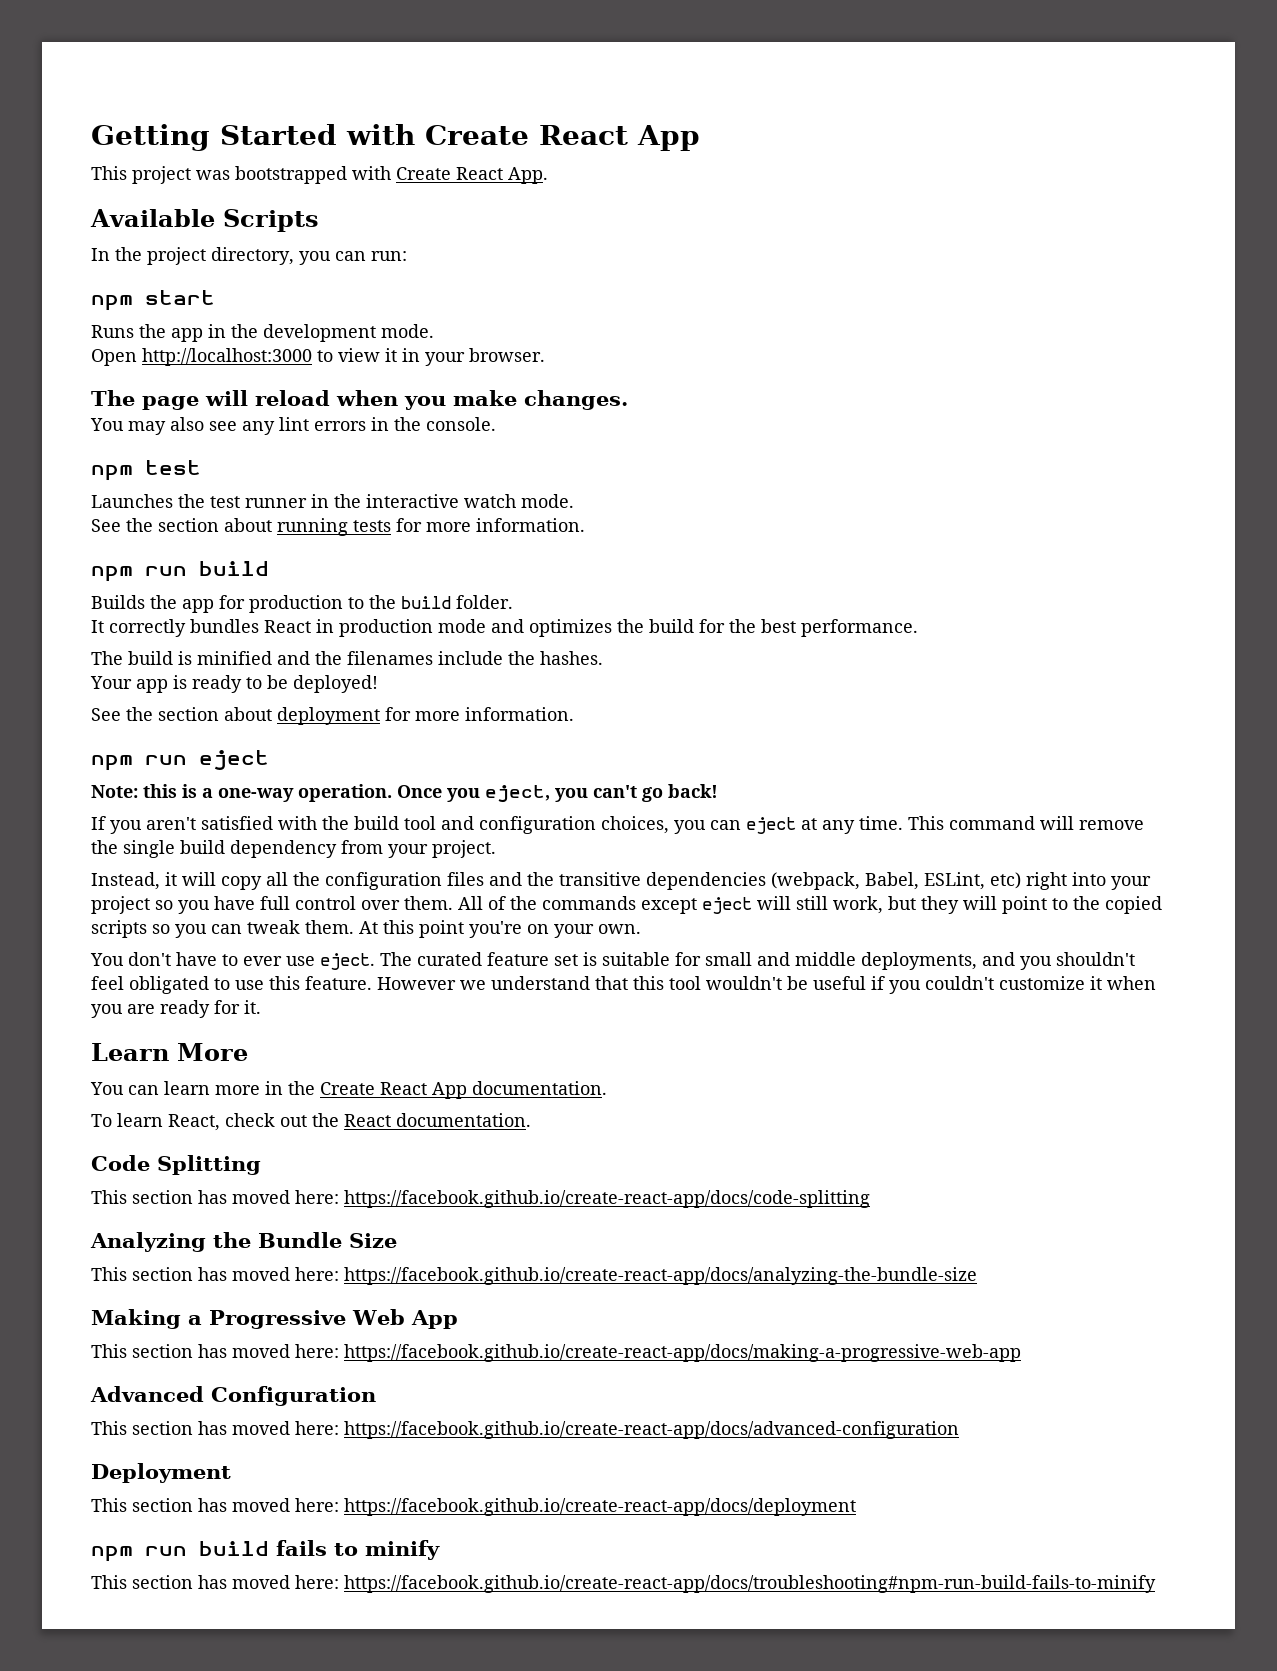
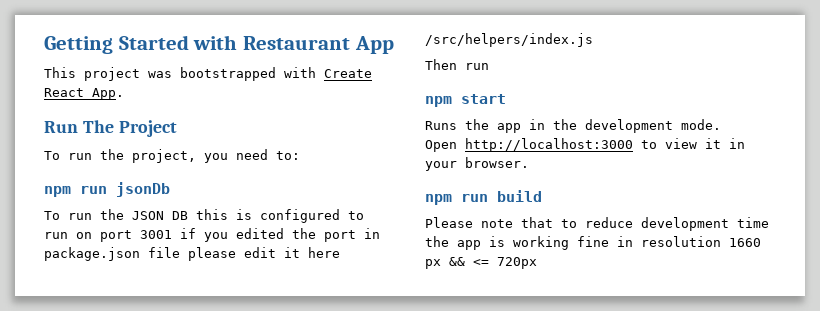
- Getting Started with Create React App
+ Getting Started with Restaurant App
- Available Scripts
- In the project directory, you can run:
+ Run The Project
+ To run the project, you need to:
+ npm run jsonDb
+ To run the JSON DB this is configured to run on port 3001 if you edited the port in package.json file please edit it here /src/helpers/index.js
+ Then run
- The page will reload when you make changes.
- You may also see any lint errors in the console.
- npm test
- Launches the test runner in the interactive watch mode.
- See the section about running tests for more information.
  npm run build
- Builds the app for production to the build folder.
- It correctly bundles React in production mode and optimizes the build for the best performance.
- The build is minified and the filenames include the hashes.
- Your app is ready to be deployed!
- See the section about deployment for more information.
- npm run eject
- Note: this is a one-way operation. Once you eject, you can't go back!
- If you aren't satisfied with the build tool and configuration choices, you can eject at any time. This command will remove the single build dependency from your project.
- Instead, it will copy all the configuration files and the transitive dependencies (webpack, Babel, ESLint, etc) right into your project so you have full control over them. All of the commands except eject will still work, but they will point to the copied scripts so you can tweak them. At this point you're on your own.
- You don't have to ever use eject. The curated feature set is suitable for small and middle deployments, and you shouldn't feel obligated to use this feature. However we understand that this tool wouldn't be useful if you couldn't customize it when you are ready for it.
- Learn More
- You can learn more in the Create React App documentation.
- To learn React, check out the React documentation.
- Code Splitting
- This section has moved here: https://facebook.github.io/create-react-app/docs/code-splitting
- Analyzing the Bundle Size
- This section has moved here: https://facebook.github.io/create-react-app/docs/analyzing-the-bundle-size
- Making a Progressive Web App
- This section has moved here: https://facebook.github.io/create-react-app/docs/making-a-progressive-web-app
- Advanced Configuration
- This section has moved here: https://facebook.github.io/create-react-app/docs/advanced-configuration
- Deployment
- This section has moved here: https://facebook.github.io/create-react-app/docs/deployment
- npm run build fails to minify
- This section has moved here: https://facebook.github.io/create-react-app/docs/troubleshooting#npm-run-build-fails-to-minify
+ Please note that to reduce development time the app is working fine in resolution 1660 px && <= 720px

